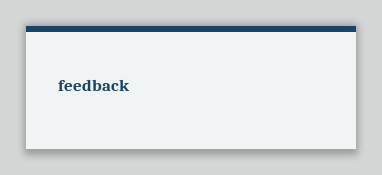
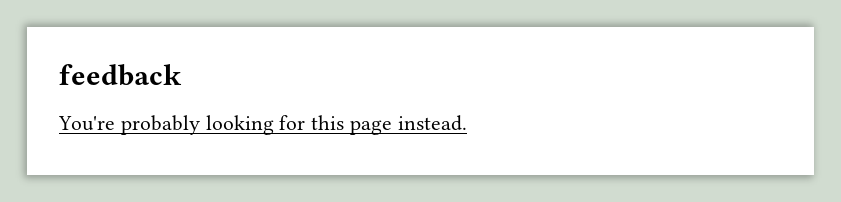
+ You're probably looking for this page instead.

